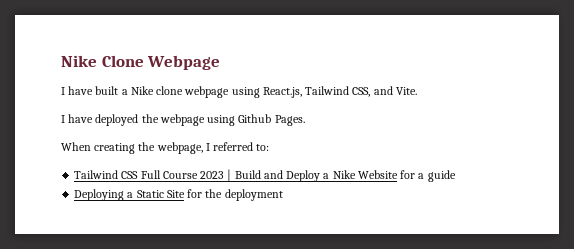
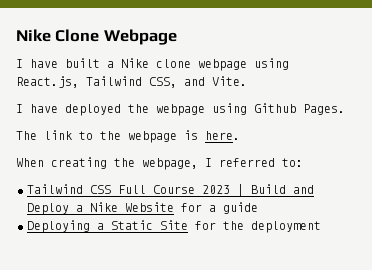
+ The link to the webpage is here.

